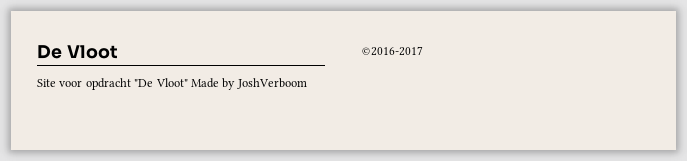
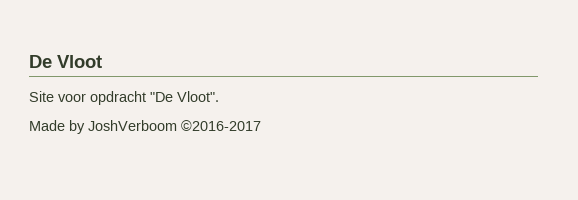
- Site voor opdracht "De Vloot" Made by JoshVerboom ©2016-2017
+ Site voor opdracht "De Vloot".
+ Made by JoshVerboom ©2016-2017

